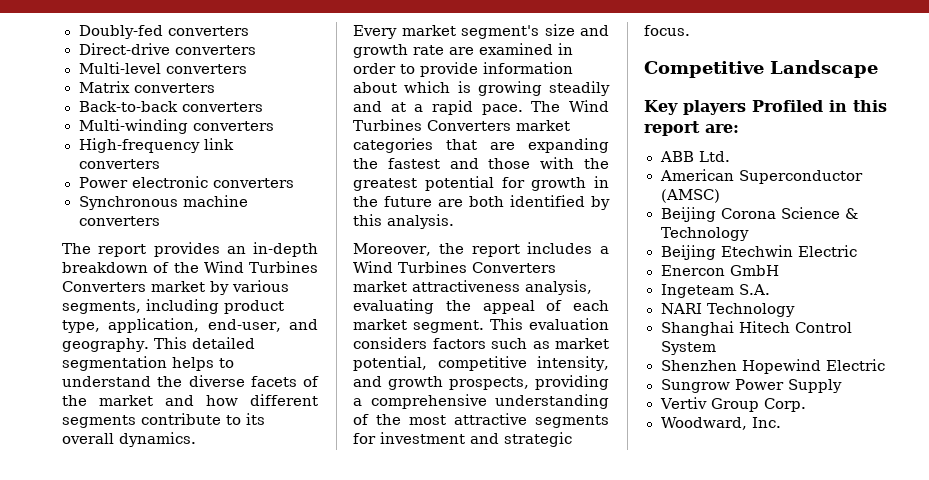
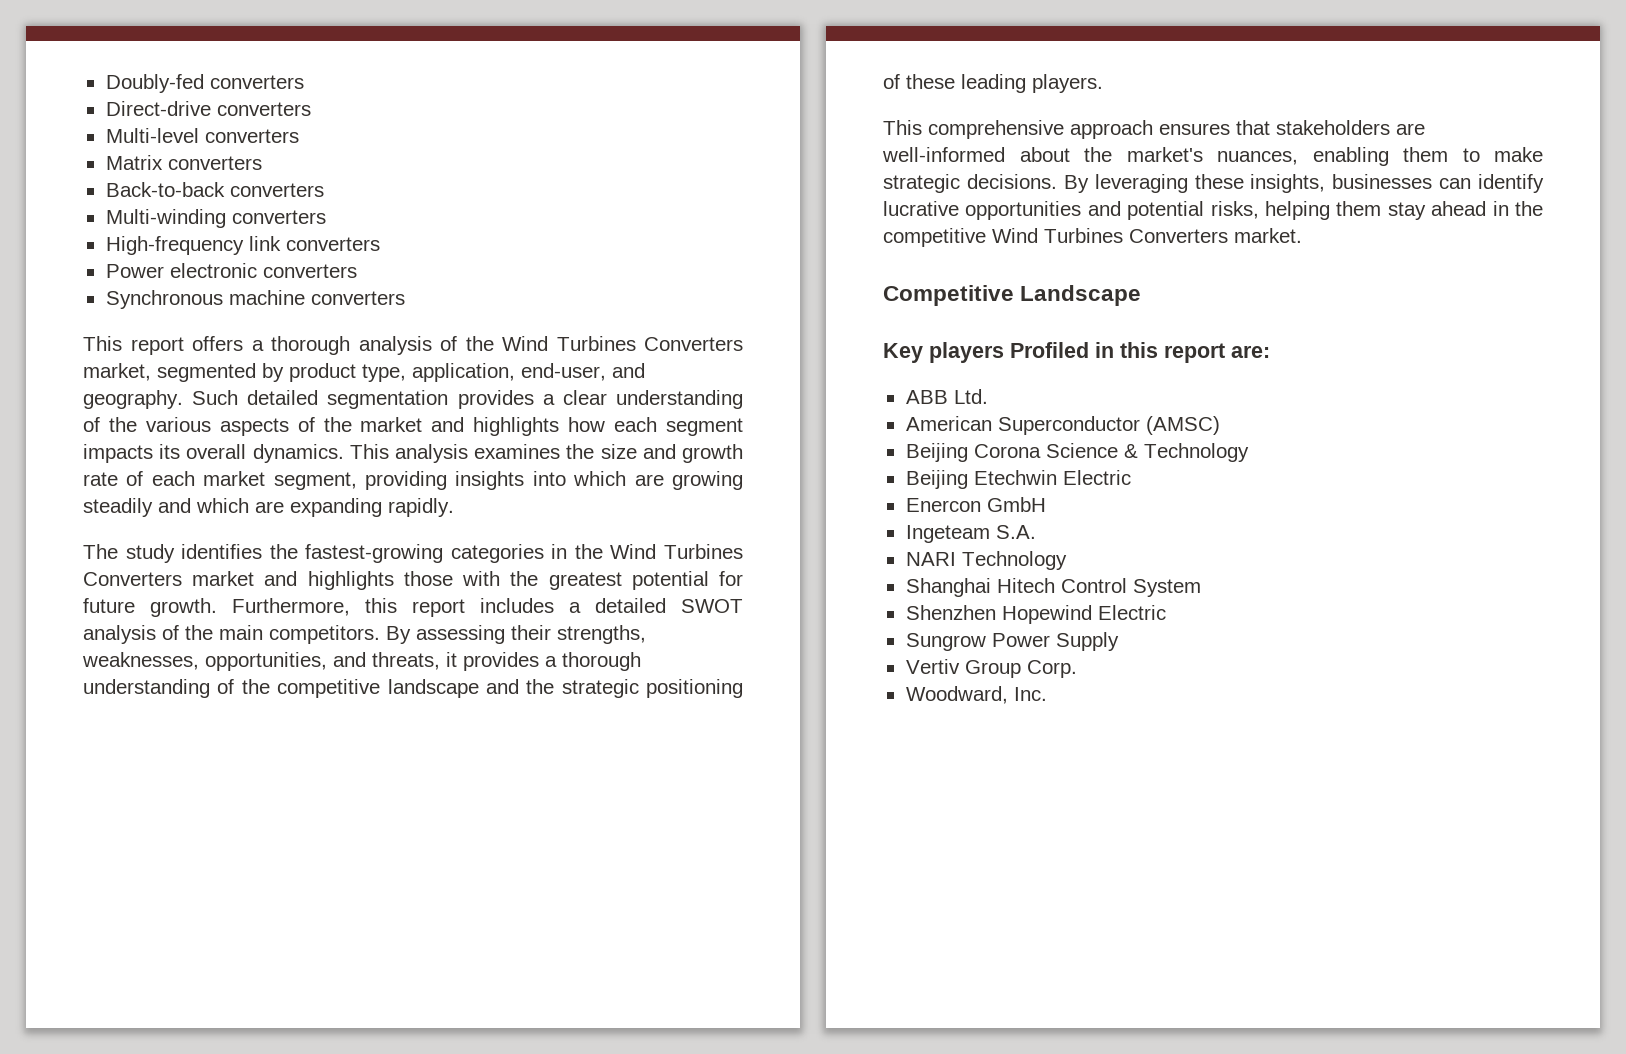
- The report provides an in-depth breakdown of the Wind Turbines Converters market by various segments, including product type, application, end-user, and geography.
+ This report offers a thorough analysis of the Wind Turbines Converters market, segmented by product type, application, end-user, and geography.
- This detailed segmentation helps to understand the diverse facets of the market and how different segments contribute to its overall dynamics.
- Every market segment's size and growth rate are examined in order to provide information about which is growing steadily and at a rapid pace. The Wind Turbines Converters market categories that are expanding the fastest and those with the greatest potential for growth in the future are both identified by this analysis.
- Moreover, the report includes a Wind Turbines Converters market attractiveness analysis, evaluating the appeal of each market segment. This evaluation considers factors such as market potential, competitive intensity, and growth prospects, providing a comprehensive understanding of the most attractive segments for investment and strategic focus.
+ Such detailed segmentation provides a clear understanding of the various aspects of the market and highlights how each segment impacts its overall dynamics. This analysis examines the size and growth rate of each market segment, providing insights into which are growing steadily and which are expanding rapidly.
+ The study identifies the fastest-growing categories in the Wind Turbines Converters market and highlights those with the greatest potential for future growth. Furthermore, this report includes a detailed SWOT analysis of the main competitors. By assessing their strengths, weaknesses, opportunities, and threats, it provides a thorough understanding of the competitive landscape and the strategic positioning of these leading players.
+ This comprehensive approach ensures that stakeholders are well-informed about the market's nuances, enabling them to make strategic decisions. By leveraging these insights, businesses can identify lucrative opportunities and potential risks, helping them stay ahead in the competitive Wind Turbines Converters market.

